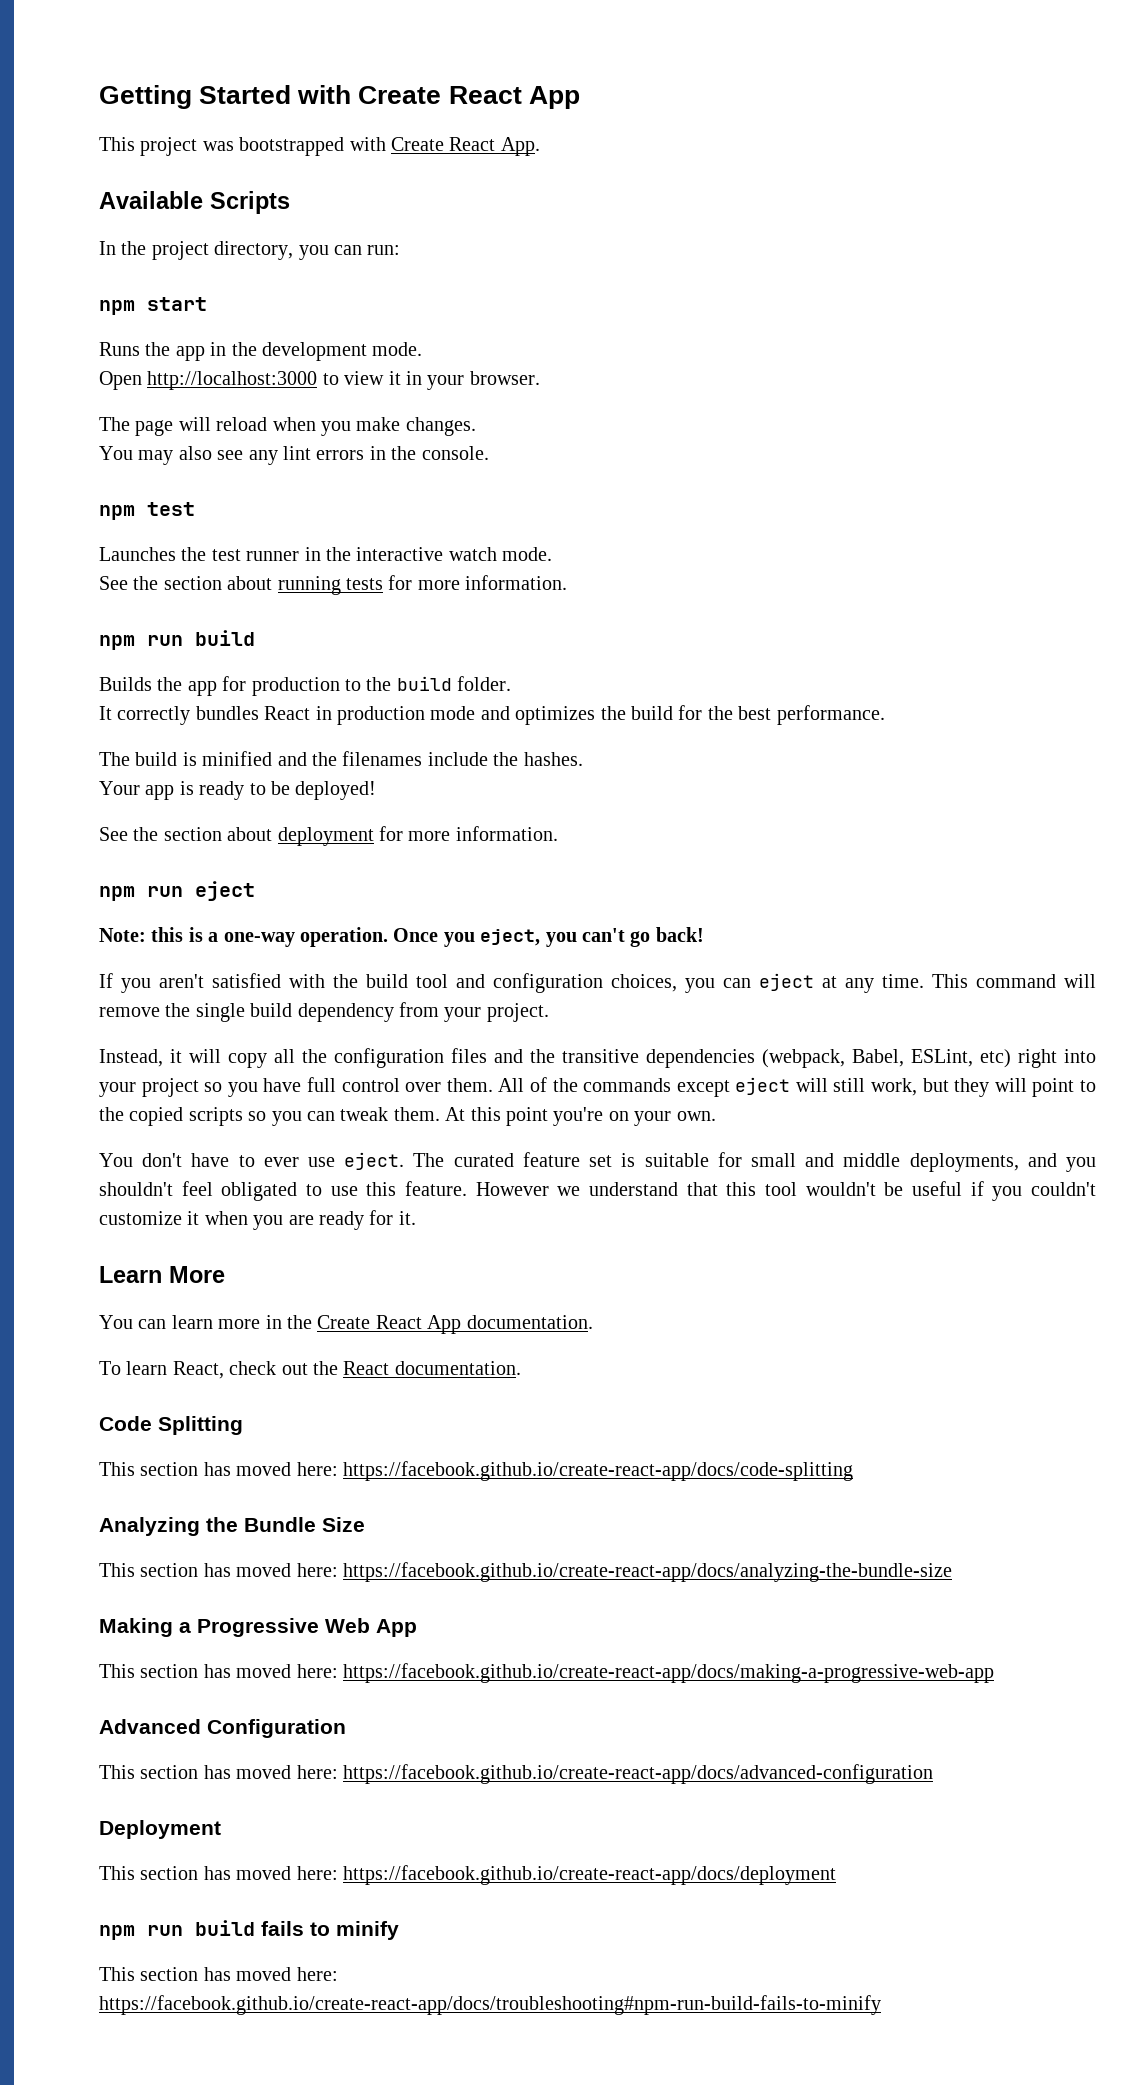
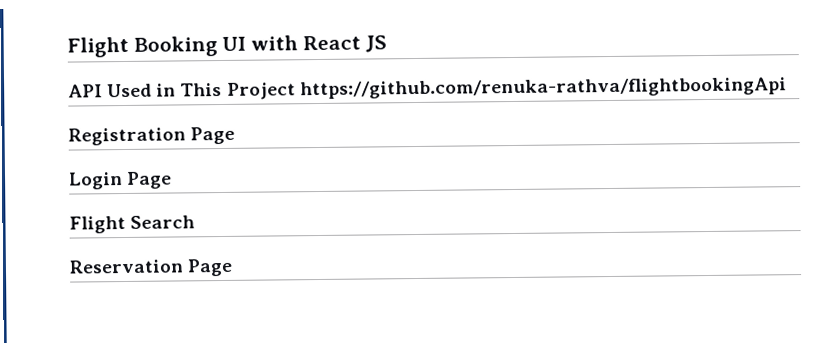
- Getting Started with Create React App
- This project was bootstrapped with Create React App.
- Available Scripts
- In the project directory, you can run:
- npm start
- Runs the app in the development mode.
- Open http://localhost:3000 to view it in your browser.
- The page will reload when you make changes.
- You may also see any lint errors in the console.
- npm test
- Launches the test runner in the interactive watch mode.
- See the section about running tests for more information.
- npm run build
- Builds the app for production to the build folder.
- It correctly bundles React in production mode and optimizes the build for the best performance.
- The build is minified and the filenames include the hashes.
- Your app is ready to be deployed!
- See the section about deployment for more information.
- npm run eject
- Note: this is a one-way operation. Once you eject, you can't go back!
- If you aren't satisfied with the build tool and configuration choices, you can eject at any time. This command will remove the single build dependency from your project.
- Instead, it will copy all the configuration files and the transitive dependencies (webpack, Babel, ESLint, etc) right into your project so you have full control over them. All of the commands except eject will still work, but they will point to the copied scripts so you can tweak them. At this point you're on your own.
- You don't have to ever use eject. The curated feature set is suitable for small and middle deployments, and you shouldn't feel obligated to use this feature. However we understand that this tool wouldn't be useful if you couldn't customize it when you are ready for it.
- Learn More
- You can learn more in the Create React App documentation.
- To learn React, check out the React documentation.
- Code Splitting
- This section has moved here: https://facebook.github.io/create-react-app/docs/code-splitting
- Analyzing the Bundle Size
- This section has moved here: https://facebook.github.io/create-react-app/docs/analyzing-the-bundle-size
- Making a Progressive Web App
- This section has moved here: https://facebook.github.io/create-react-app/docs/making-a-progressive-web-app
- Advanced Configuration
- This section has moved here: https://facebook.github.io/create-react-app/docs/advanced-configuration
- Deployment
- This section has moved here: https://facebook.github.io/create-react-app/docs/deployment
- npm run build fails to minify
- This section has moved here: https://facebook.github.io/create-react-app/docs/troubleshooting#npm-run-build-fails-to-minify
+ Flight Booking UI with React JS
+ API Used in This Project https://github.com/renuka-rathva/flightbookingApi
+ Registration Page
+ Login Page
+ Flight Search
+ Reservation Page

